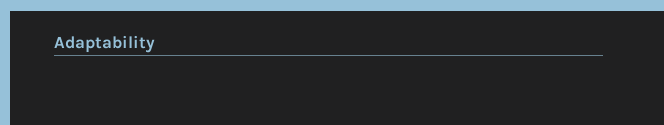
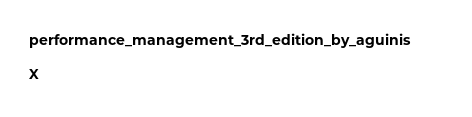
- Adaptability
+ performance_management_3rd_edition_by_aguinis
+ X

